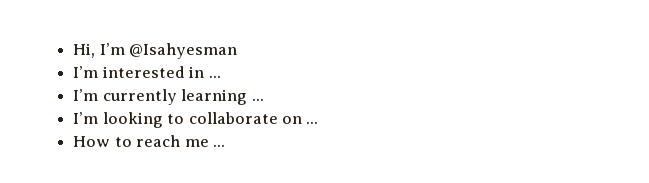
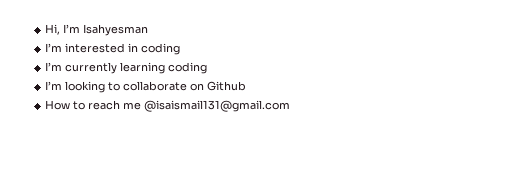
- Hi, I’m @Isahyesman
+ Hi, I’m Isahyesman
- I’m interested in ...
+ I’m interested in coding
- I’m currently learning ...
+ I’m currently learning coding
- I’m looking to collaborate on ...
+ I’m looking to collaborate on Github
- How to reach me ...
+ How to reach me @isaismail131@gmail.com

